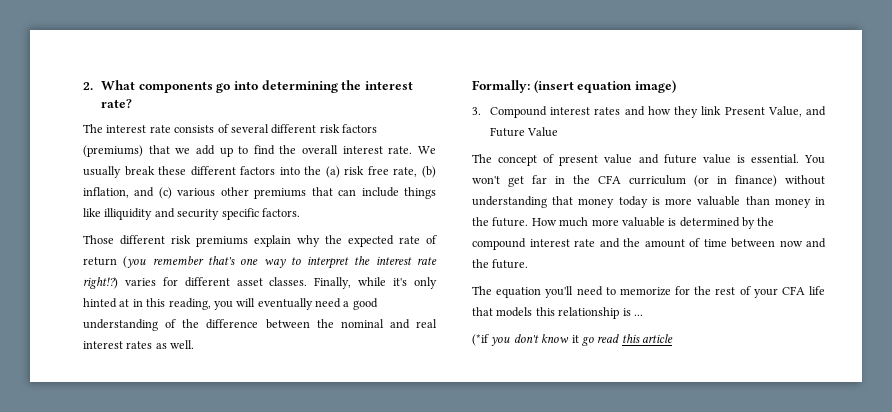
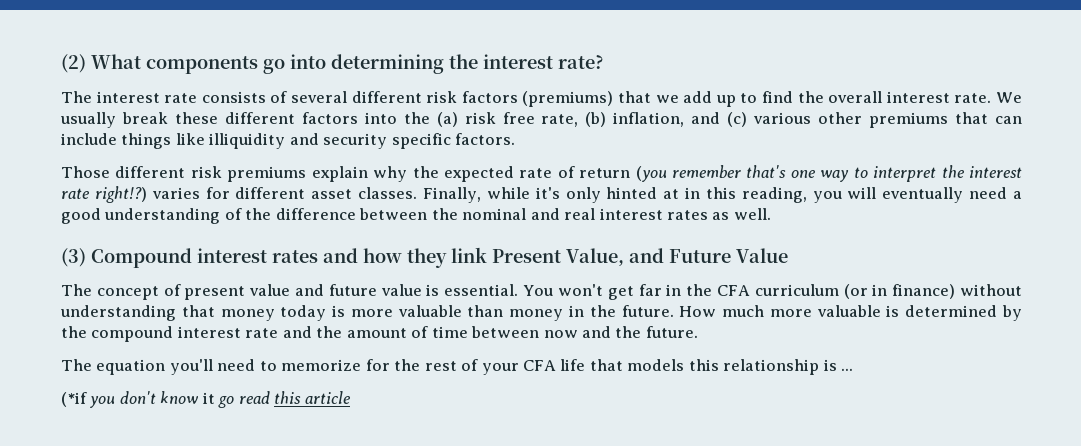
- 2. What components go into determining the interest rate?
+ (2) What components go into determining the interest rate?
- Formally: (insert equation image)
- 3. Compound interest rates and how they link Present Value, and Future Value
+ (3) Compound interest rates and how they link Present Value, and Future Value

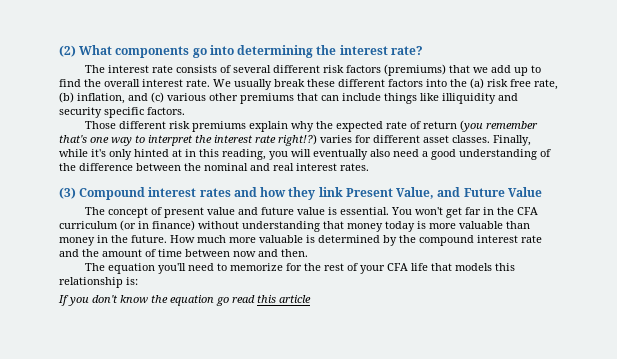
- Finally, while it's only hinted at in this reading, you will eventually need a good understanding of the difference between the nominal and real interest rates as well.
+ Finally, while it's only hinted at in this reading, you will eventually also need a good understanding of the difference between the nominal and real interest rates.
- How much more valuable is determined by the compound interest rate and the amount of time between now and the future.
+ How much more valuable is determined by the compound interest rate and the amount of time between now and then.
- The equation you'll need to memorize for the rest of your CFA life that models this relationship is ...
- (*if you don't know it go read this article
+ The equation you'll need to memorize for the rest of your CFA life that models this relationship is:
+ If you don't know the equation go read this article

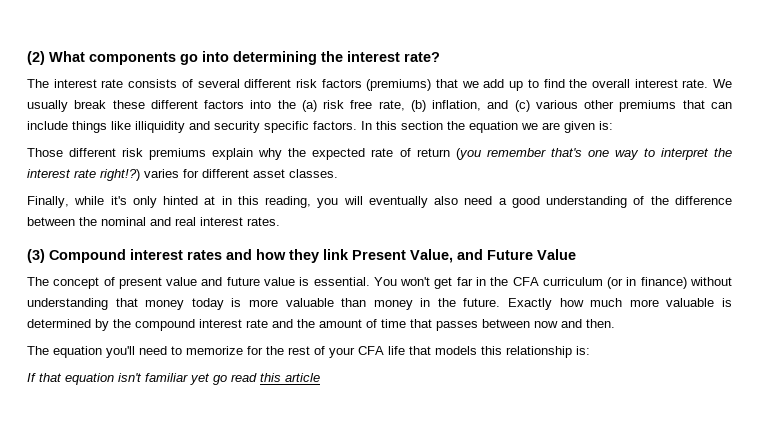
+ In this section the equation we are given is:
- Those different risk premiums explain why the expected rate of return (you remember that's one way to interpret the interest rate right!?) varies for different asset classes. Finally, while it's only hinted at in this reading, you will eventually also need a good understanding of the difference between the nominal and real interest rates.
+ Those different risk premiums explain why the expected rate of return (you remember that's one way to interpret the interest rate right!?) varies for different asset classes.
+ Finally, while it's only hinted at in this reading, you will eventually also need a good understanding of the difference between the nominal and real interest rates.
- How much more valuable is determined by the compound interest rate and the amount of time between now and then.
+ Exactly how much more valuable is determined by the compound interest rate and the amount of time that passes between now and then.
- If you don't know the equation go read this article
+ If that equation isn't familiar yet go read this article

